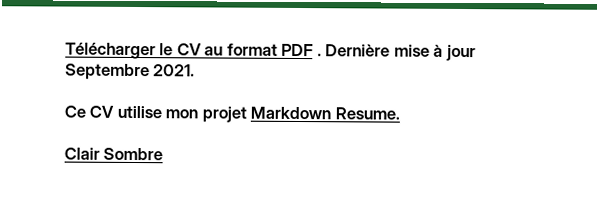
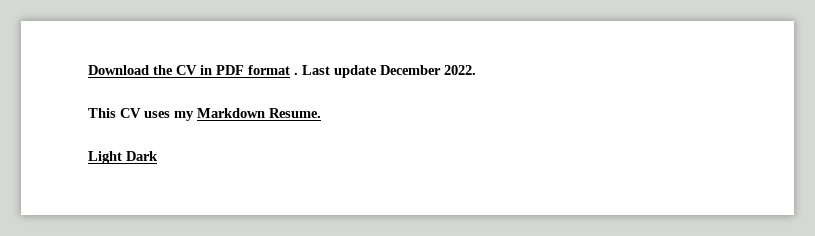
- Télécharger le CV au format PDF . Dernière mise à jour Septembre 2021.
- Ce CV utilise mon projet Markdown Resume.
+ Download the CV in PDF format . Last update December 2022.
+ This CV uses my Markdown Resume.
- Clair Sombre
+ Light Dark

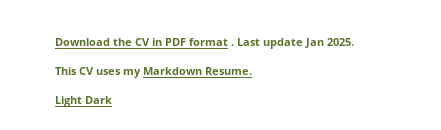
- Last update December 2022.
+ Last update Jan 2025.

